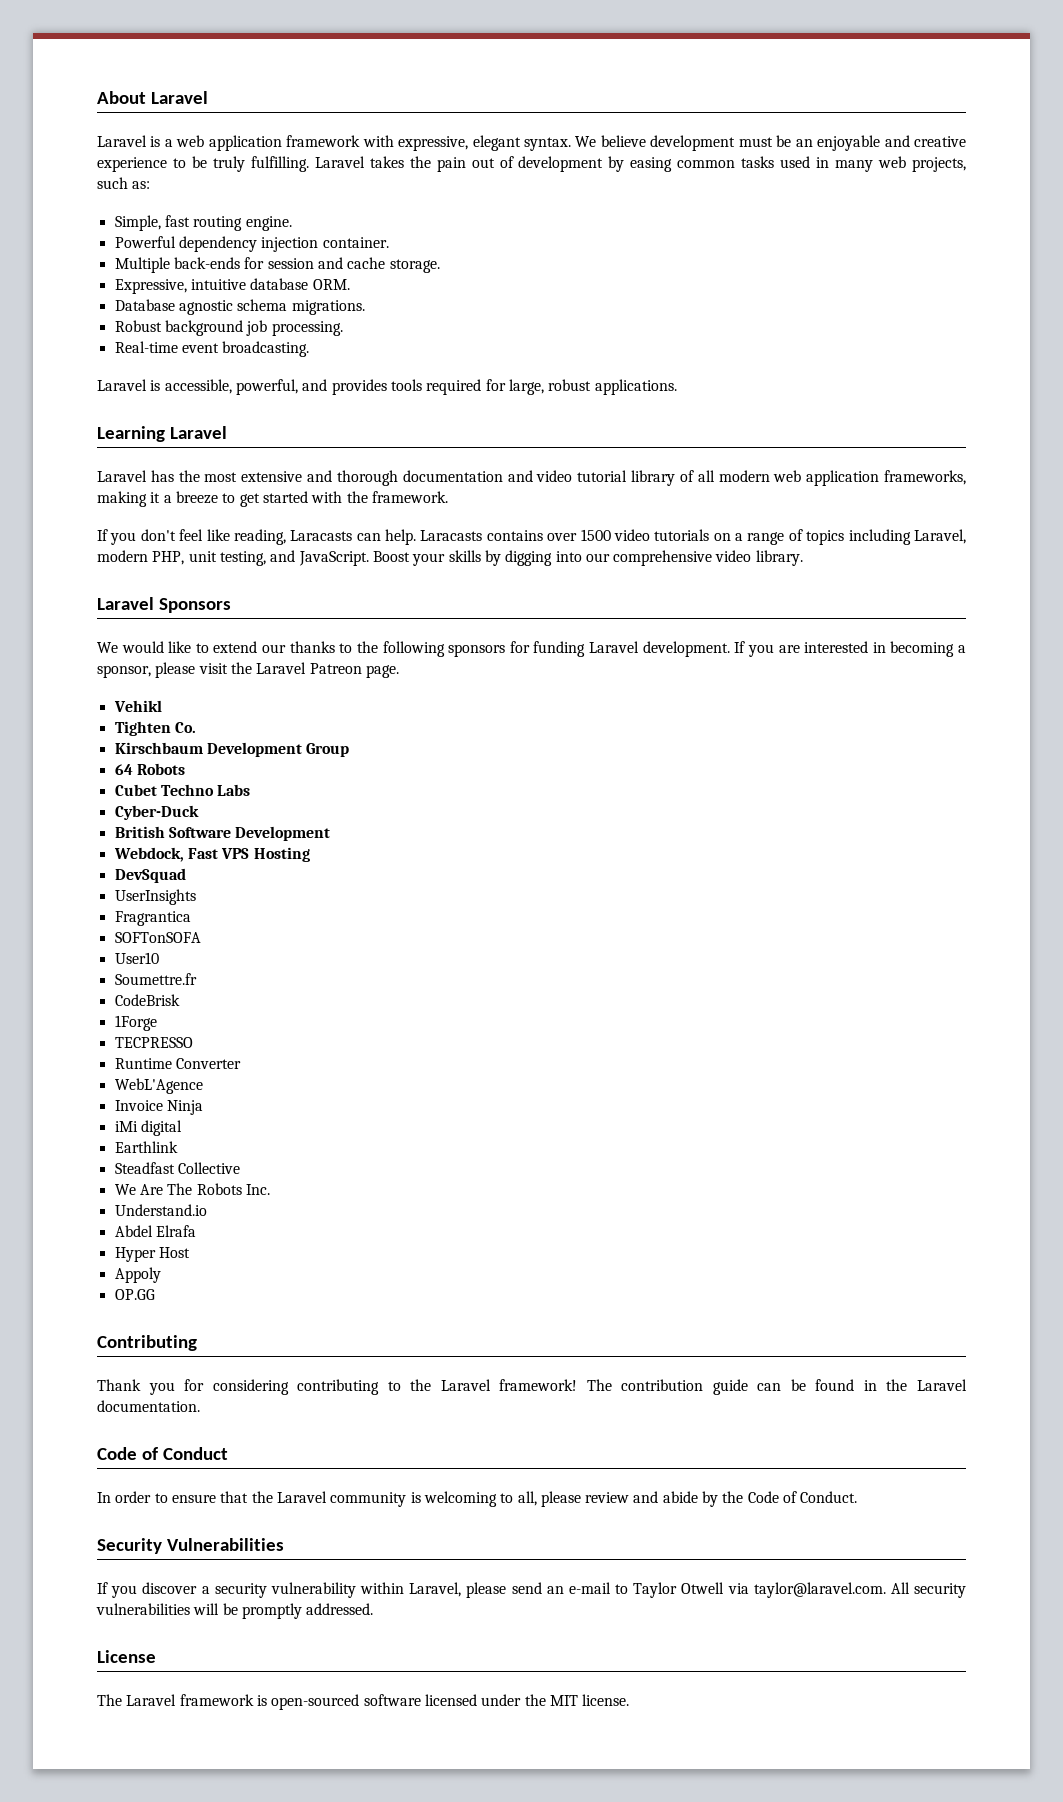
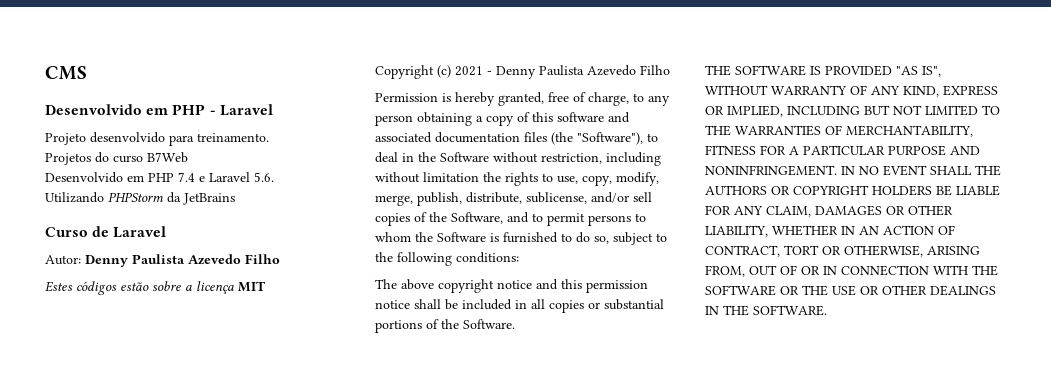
- About Laravel
- Laravel is a web application framework with expressive, elegant syntax. We believe development must be an enjoyable and creative experience to be truly fulfilling. Laravel takes the pain out of development by easing common tasks used in many web projects, such as:
- Simple, fast routing engine.
- Powerful dependency injection container.
- Multiple back-ends for session and cache storage.
- Expressive, intuitive database ORM.
- Database agnostic schema migrations.
- Robust background job processing.
- Real-time event broadcasting.
- Laravel is accessible, powerful, and provides tools required for large, robust applications.
- Learning Laravel
- Laravel has the most extensive and thorough documentation and video tutorial library of all modern web application frameworks, making it a breeze to get started with the framework.
- If you don't feel like reading, Laracasts can help. Laracasts contains over 1500 video tutorials on a range of topics including Laravel, modern PHP, unit testing, and JavaScript. Boost your skills by digging into our comprehensive video library.
- Laravel Sponsors
- We would like to extend our thanks to the following sponsors for funding Laravel development. If you are interested in becoming a sponsor, please visit the Laravel Patreon page.
- Vehikl
- Tighten Co.
- Kirschbaum Development Group
- 64 Robots
- Cubet Techno Labs
- Cyber-Duck
- British Software Development
- Webdock, Fast VPS Hosting
- DevSquad
- UserInsights
- Fragrantica
- SOFTonSOFA
- User10
- Soumettre.fr
- CodeBrisk
- 1Forge
- TECPRESSO
- Runtime Converter
- WebL'Agence
- Invoice Ninja
- iMi digital
- Earthlink
- Steadfast Collective
- We Are The Robots Inc.
- Understand.io
- Abdel Elrafa
- Hyper Host
- Appoly
- OP.GG
- Contributing
- Thank you for considering contributing to the Laravel framework! The contribution guide can be found in the Laravel documentation.
- Code of Conduct
- In order to ensure that the Laravel community is welcoming to all, please review and abide by the Code of Conduct.
- Security Vulnerabilities
- If you discover a security vulnerability within Laravel, please send an e-mail to Taylor Otwell via taylor@laravel.com. All security vulnerabilities will be promptly addressed.
- License
- The Laravel framework is open-sourced software licensed under the MIT license.
+ CMS
+ Desenvolvido em PHP - Laravel
+ Projeto desenvolvido para treinamento.
+ Projetos do curso B7Web
+ Desenvolvido em PHP 7.4 e Laravel 5.6.
+ Utilizando PHPStorm da JetBrains
+ Curso de Laravel
+ Autor: Denny Paulista Azevedo Filho
+ Estes códigos estão sobre a licença MIT
+ Copyright (c) 2021 - Denny Paulista Azevedo Filho
+ Permission is hereby granted, free of charge, to any person obtaining a copy of this software and associated documentation files (the "Software"), to deal in the Software without restriction, including without limitation the rights to use, copy, modify, merge, publish, distribute, sublicense, and/or sell copies of the Software, and to permit persons to whom the Software is furnished to do so, subject to the following conditions:
+ The above copyright notice and this permission notice shall be included in all copies or substantial portions of the Software.
+ THE SOFTWARE IS PROVIDED "AS IS", WITHOUT WARRANTY OF ANY KIND, EXPRESS OR IMPLIED, INCLUDING BUT NOT LIMITED TO THE WARRANTIES OF MERCHANTABILITY, FITNESS FOR A PARTICULAR PURPOSE AND NONINFRINGEMENT. IN NO EVENT SHALL THE AUTHORS OR COPYRIGHT HOLDERS BE LIABLE FOR ANY CLAIM, DAMAGES OR OTHER LIABILITY, WHETHER IN AN ACTION OF CONTRACT, TORT OR OTHERWISE, ARISING FROM, OUT OF OR IN CONNECTION WITH THE SOFTWARE OR THE USE OR OTHER DEALINGS IN THE SOFTWARE.

